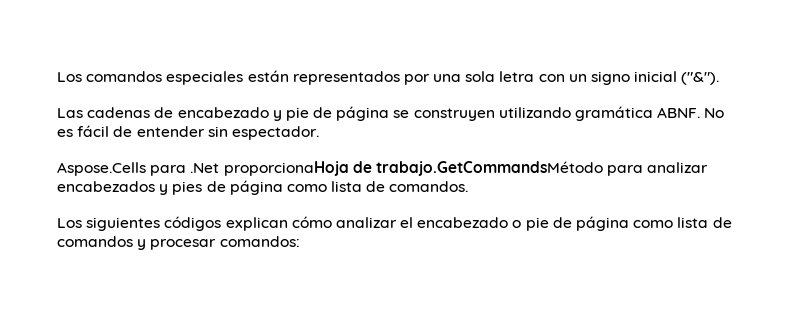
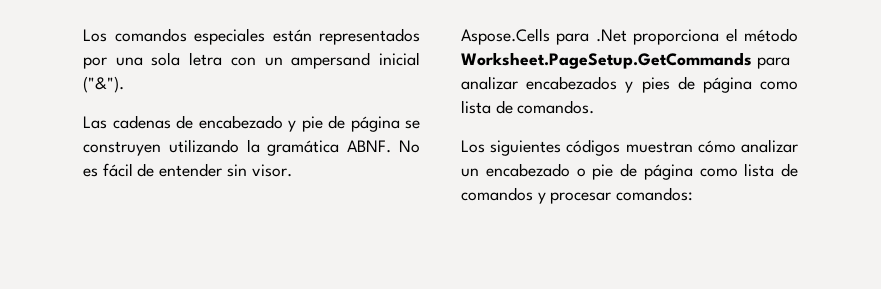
- Los comandos especiales están representados por una sola letra con un signo inicial ("&").
+ Los comandos especiales están representados por una sola letra con un ampersand inicial ("&").
- Las cadenas de encabezado y pie de página se construyen utilizando gramática ABNF.
+ Las cadenas de encabezado y pie de página se construyen utilizando la gramática ABNF.
- No es fácil de entender sin espectador.
+ No es fácil de entender sin visor.
- Aspose.Cells para .Net proporcionaHoja de trabajo.GetCommandsMétodo para analizar encabezados y pies de página como lista de comandos.
+ Aspose.Cells para .Net proporciona el método Worksheet.PageSetup.GetCommands para analizar encabezados y pies de página como lista de comandos.
- Los siguientes códigos explican cómo analizar el encabezado o pie de página como lista de comandos y procesar comandos:
+ Los siguientes códigos muestran cómo analizar un encabezado o pie de página como lista de comandos y procesar comandos:

